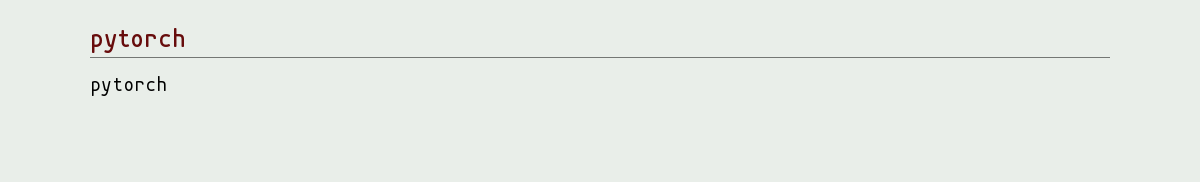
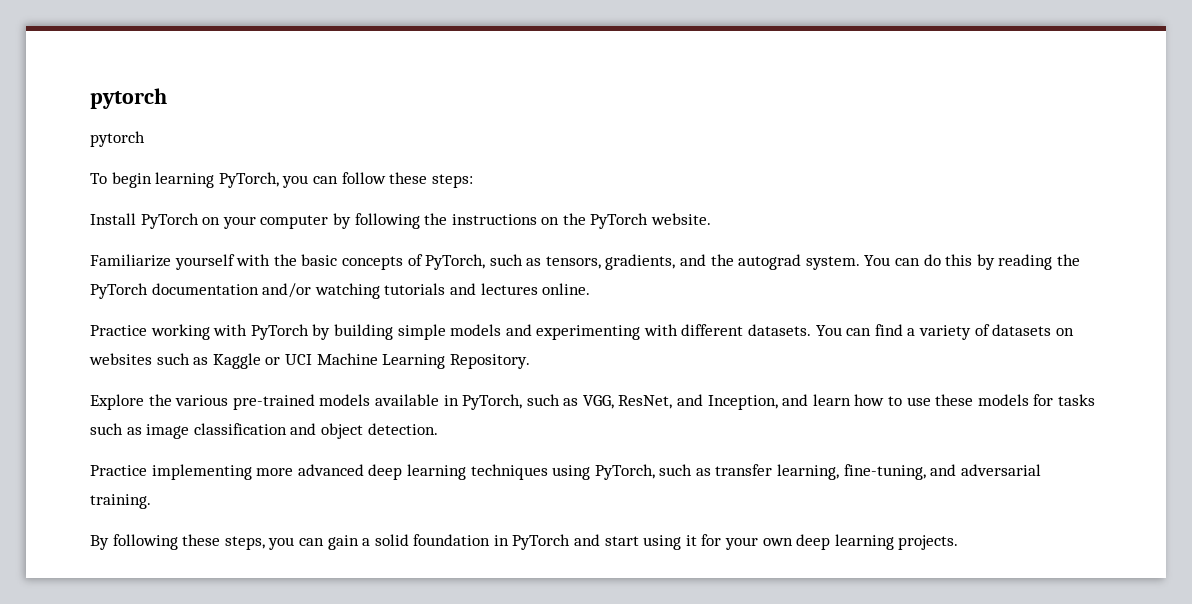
+ To begin learning PyTorch, you can follow these steps:
+ Install PyTorch on your computer by following the instructions on the PyTorch website.
+ Familiarize yourself with the basic concepts of PyTorch, such as tensors, gradients, and the autograd system. You can do this by reading the PyTorch documentation and/or watching tutorials and lectures online.
+ Practice working with PyTorch by building simple models and experimenting with different datasets. You can find a variety of datasets on websites such as Kaggle or UCI Machine Learning Repository.
+ Explore the various pre-trained models available in PyTorch, such as VGG, ResNet, and Inception, and learn how to use these models for tasks such as image classification and object detection.
+ Practice implementing more advanced deep learning techniques using PyTorch, such as transfer learning, fine-tuning, and adversarial training.
+ By following these steps, you can gain a solid foundation in PyTorch and start using it for your own deep learning projects.

